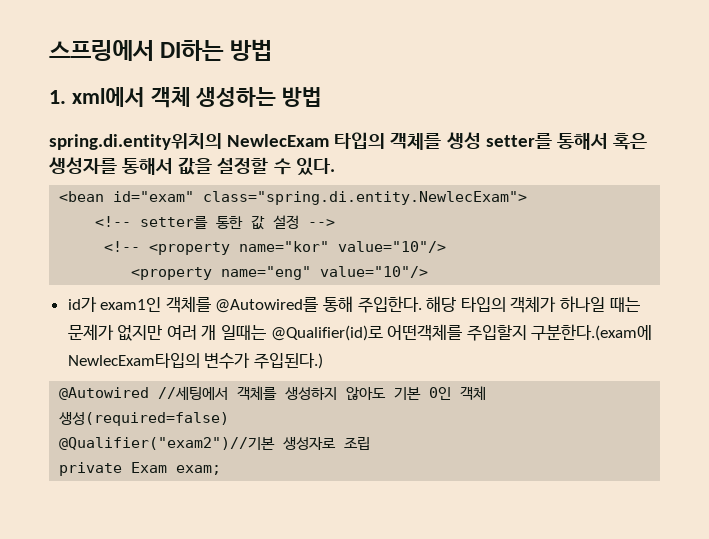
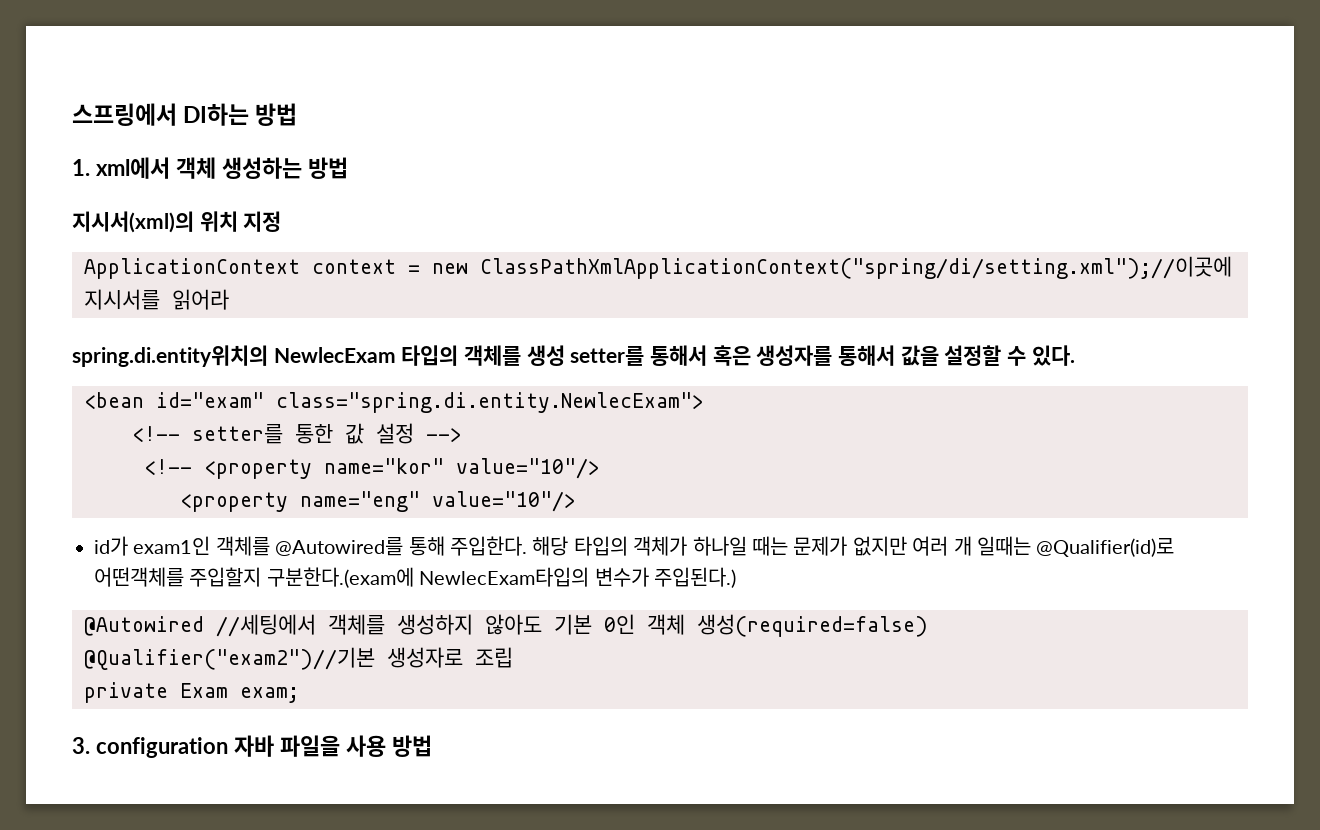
+ 지시서(xml)의 위치 지정
+ ApplicationContext context = new ClassPathXmlApplicationContext("spring/di/setting.xml");//이곳에 지시서를 읽어라
+ 3. configuration 자바 파일을 사용 방법

